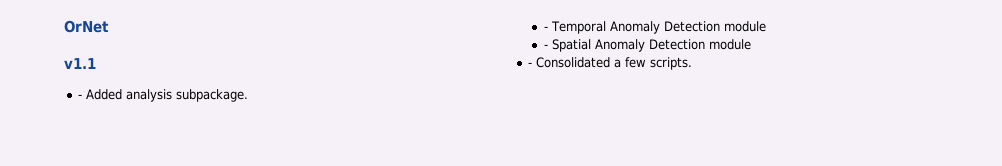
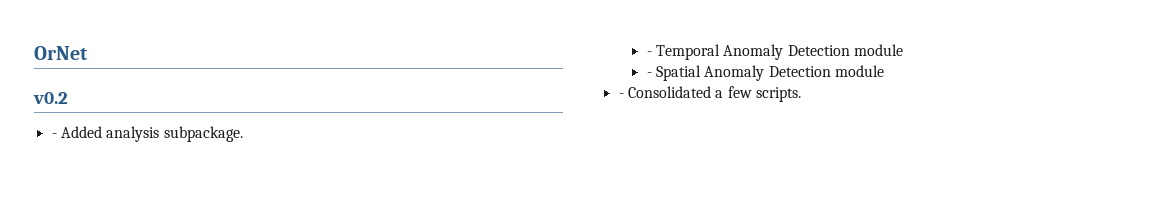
- v1.1
+ v0.2

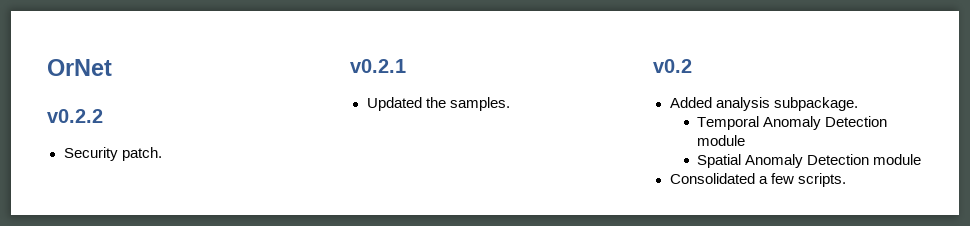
+ v0.2.2
+ Security patch.
+ v0.2.1
+ Updated the samples.
- - Added analysis subpackage.
+ Added analysis subpackage.
- - Temporal Anomaly Detection module
+ Temporal Anomaly Detection module
- - Spatial Anomaly Detection module
+ Spatial Anomaly Detection module
- - Consolidated a few scripts.
+ Consolidated a few scripts.

